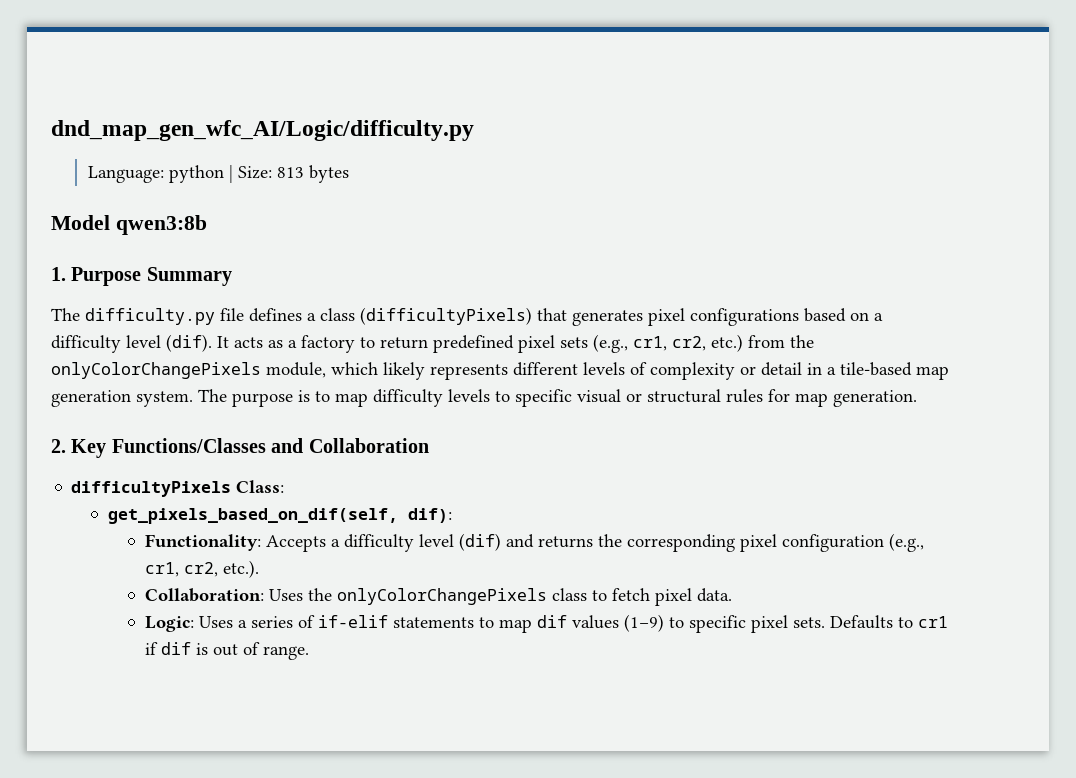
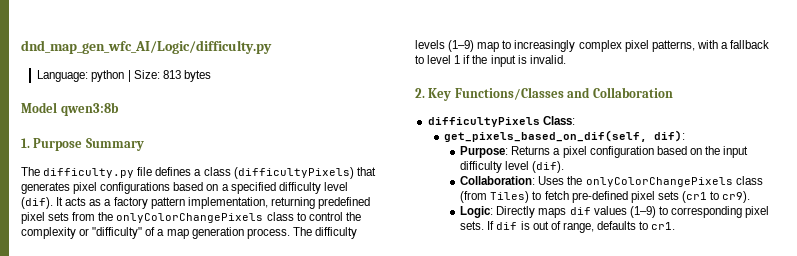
- The difficulty.py file defines a class (difficultyPixels) that generates pixel configurations based on a difficulty level (dif).
+ The difficulty.py file defines a class (difficultyPixels) that generates pixel configurations based on a specified difficulty level (dif).
- It acts as a factory to return predefined pixel sets (e.g., cr1, cr2, etc.) from the onlyColorChangePixels module, which likely represents different levels of complexity or detail in a tile-based map generation system. The purpose is to map difficulty levels to specific visual or structural rules for map generation.
+ It acts as a factory pattern implementation, returning predefined pixel sets from the onlyColorChangePixels class to control the complexity or "difficulty" of a map generation process. The difficulty levels (1–9) map to increasingly complex pixel patterns, with a fallback to level 1 if the input is invalid.
- Functionality: Accepts a difficulty level (dif) and returns the corresponding pixel configuration (e.g., cr1, cr2, etc.).
+ Purpose: Returns a pixel configuration based on the input difficulty level (dif).
- Collaboration: Uses the onlyColorChangePixels class to fetch pixel data.
- Logic: Uses a series of if-elif statements to map dif values (1–9) to specific pixel sets.
+ Collaboration: Uses the onlyColorChangePixels class (from Tiles) to fetch pre-defined pixel sets (cr1 to cr9).
+ Logic: Directly maps dif values (1–9) to corresponding pixel sets.
- Defaults to cr1 if dif is out of range.
+ If dif is out of range, defaults to cr1.

